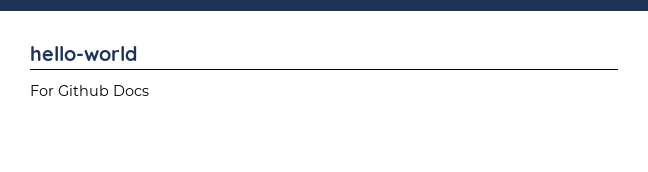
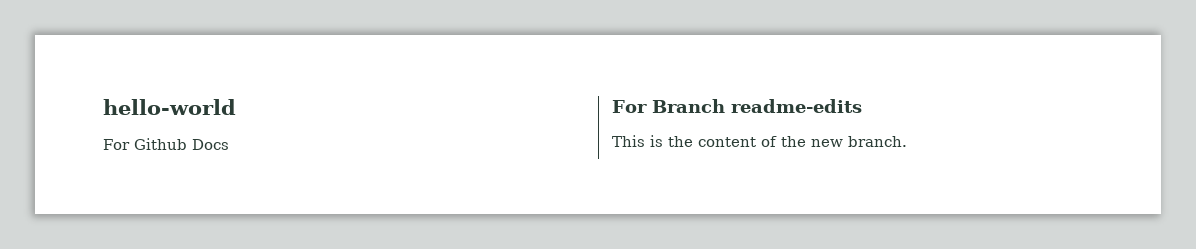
+ For Branch readme-edits
+ This is the content of the new branch.

